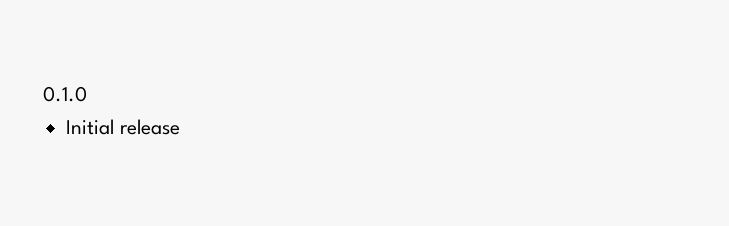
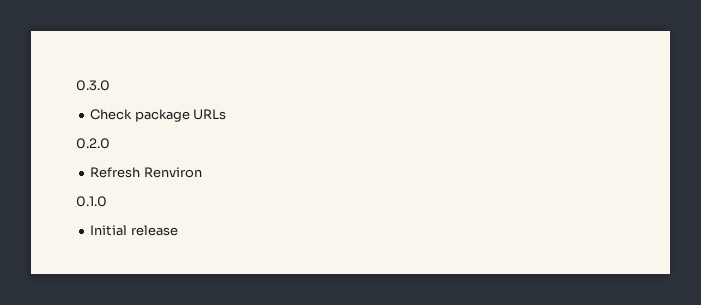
+ 0.3.0
+ Check package URLs
+ 0.2.0
+ Refresh Renviron

